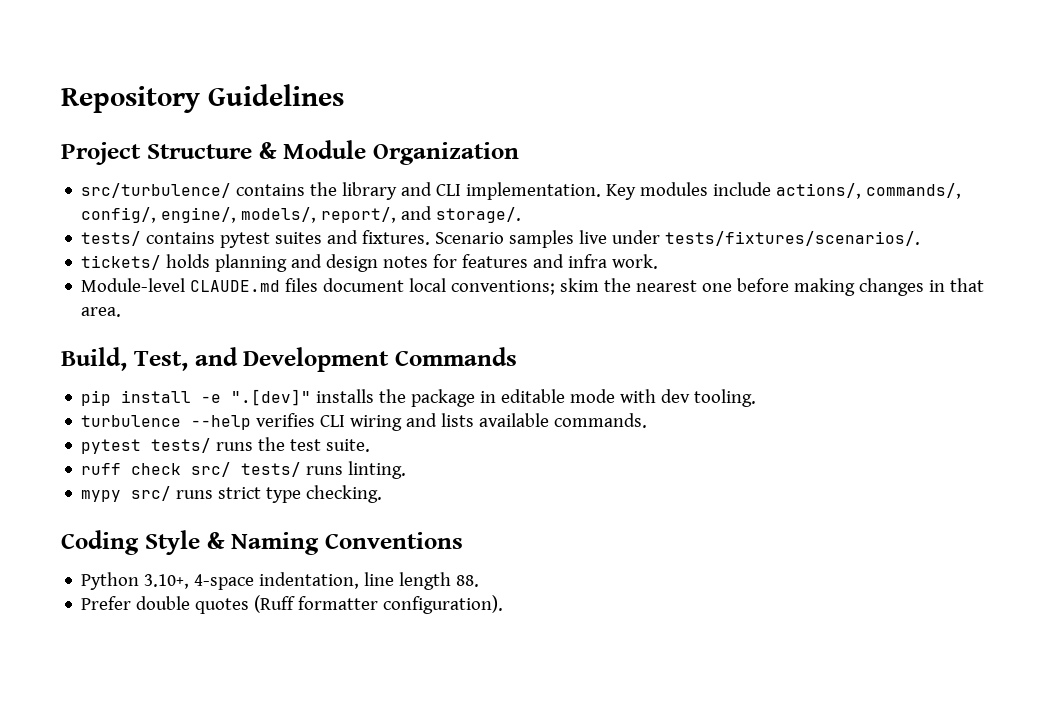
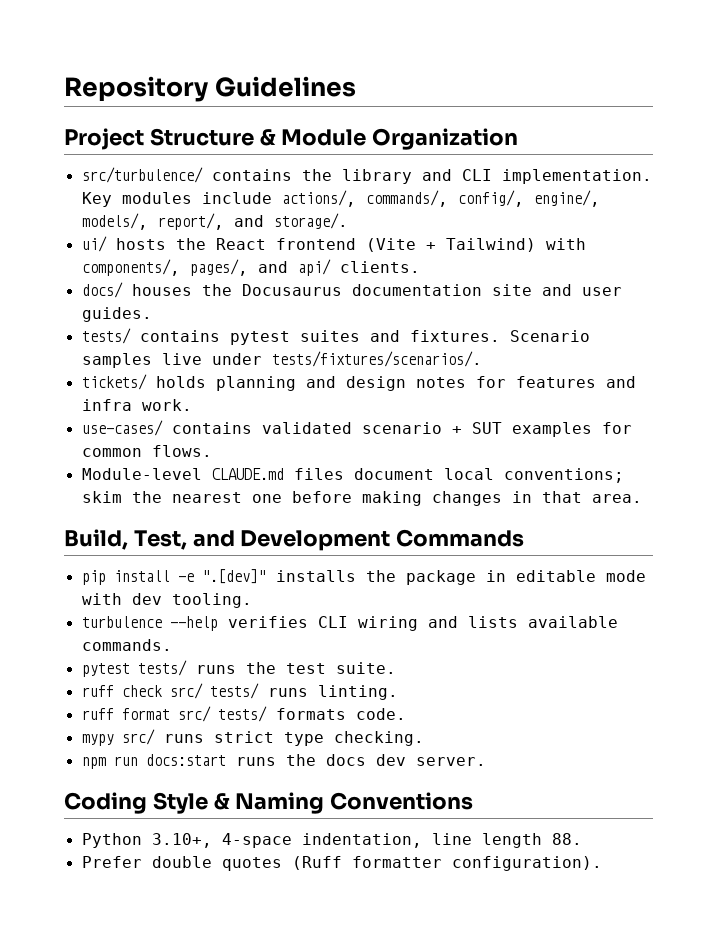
+ ui/ hosts the React frontend (Vite + Tailwind) with components/, pages/, and api/ clients.
+ docs/ houses the Docusaurus documentation site and user guides.
+ use-cases/ contains validated scenario + SUT examples for common flows.
+ ruff format src/ tests/ formats code.
+ npm run docs:start runs the docs dev server.

